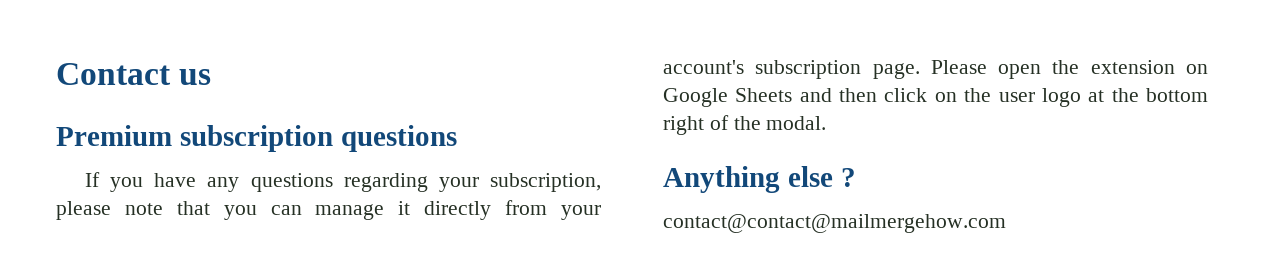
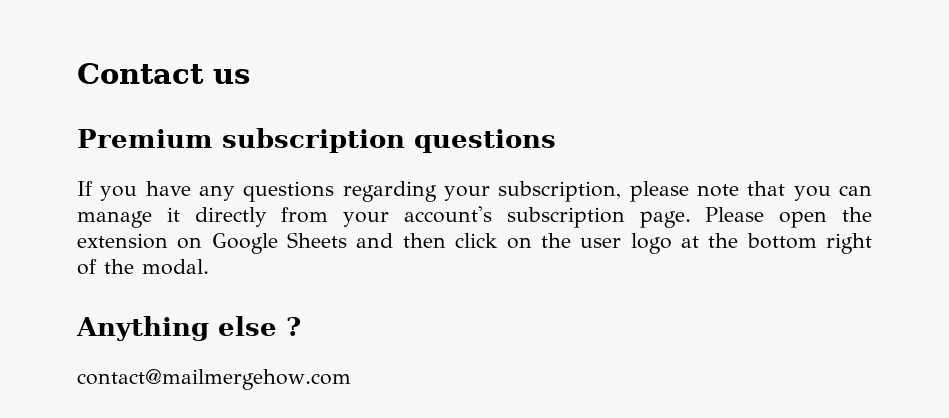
- contact@contact@mailmergehow.com
+ contact@mailmergehow.com

